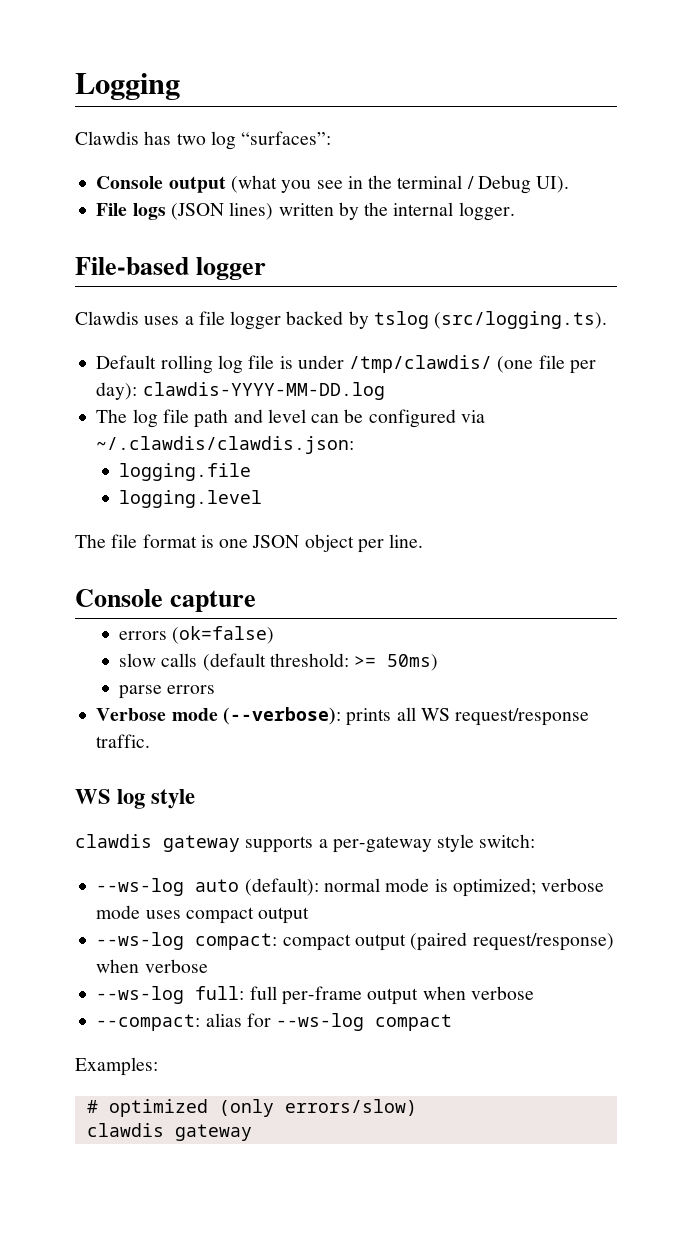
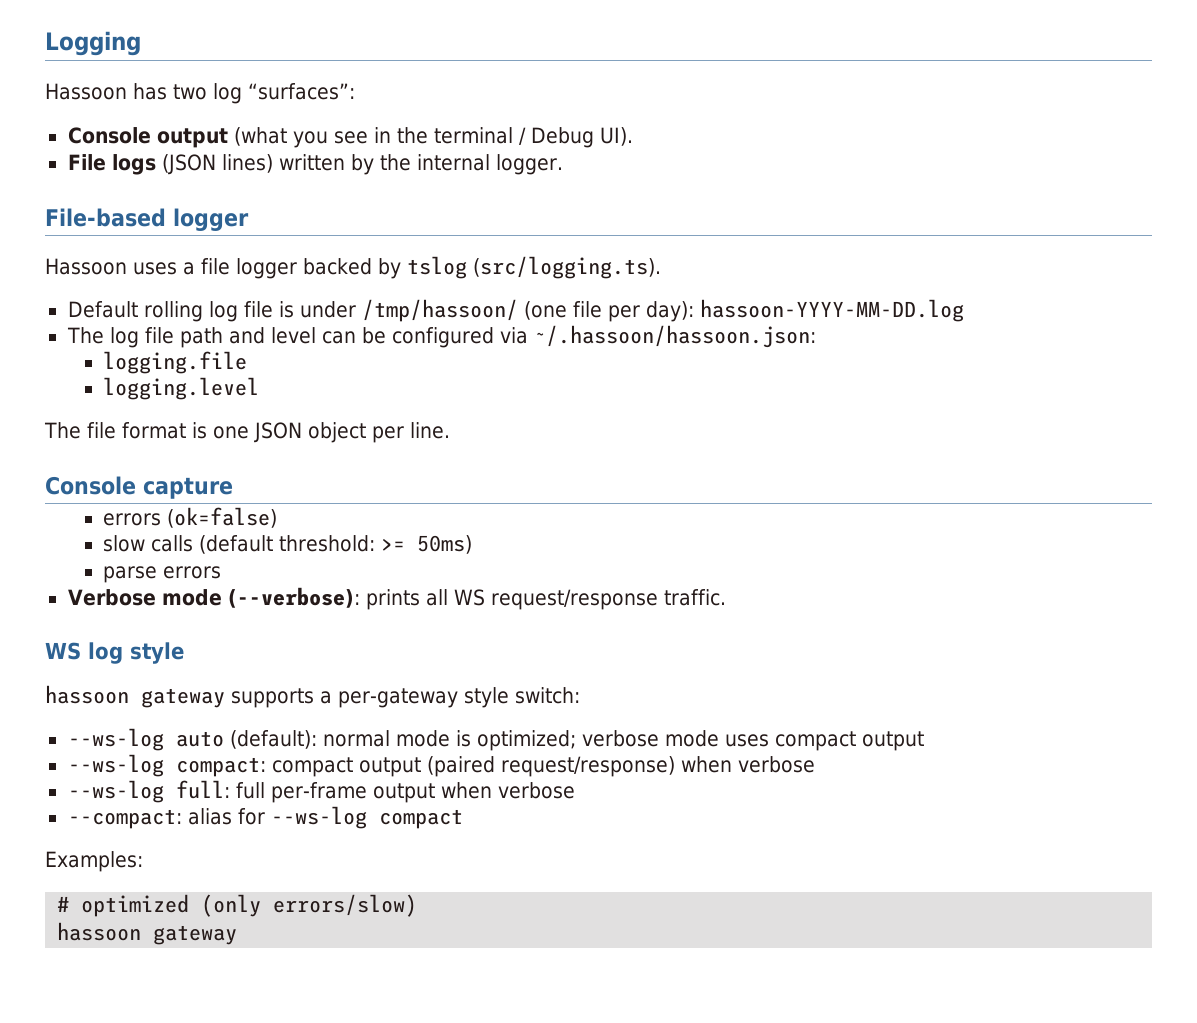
- Clawdis has two log “surfaces”:
+ Hassoon has two log “surfaces”:
- Clawdis uses a file logger backed by tslog (src/logging.ts).
+ Hassoon uses a file logger backed by tslog (src/logging.ts).
- Default rolling log file is under /tmp/clawdis/ (one file per day): clawdis-YYYY-MM-DD.log
+ Default rolling log file is under /tmp/hassoon/ (one file per day): hassoon-YYYY-MM-DD.log
- The log file path and level can be configured via ~/.clawdis/clawdis.json:
+ The log file path and level can be configured via ~/.hassoon/hassoon.json:
- clawdis gateway supports a per-gateway style switch:
+ hassoon gateway supports a per-gateway style switch:
  # optimized (only errors/slow)
- clawdis gateway
+ hassoon gateway

